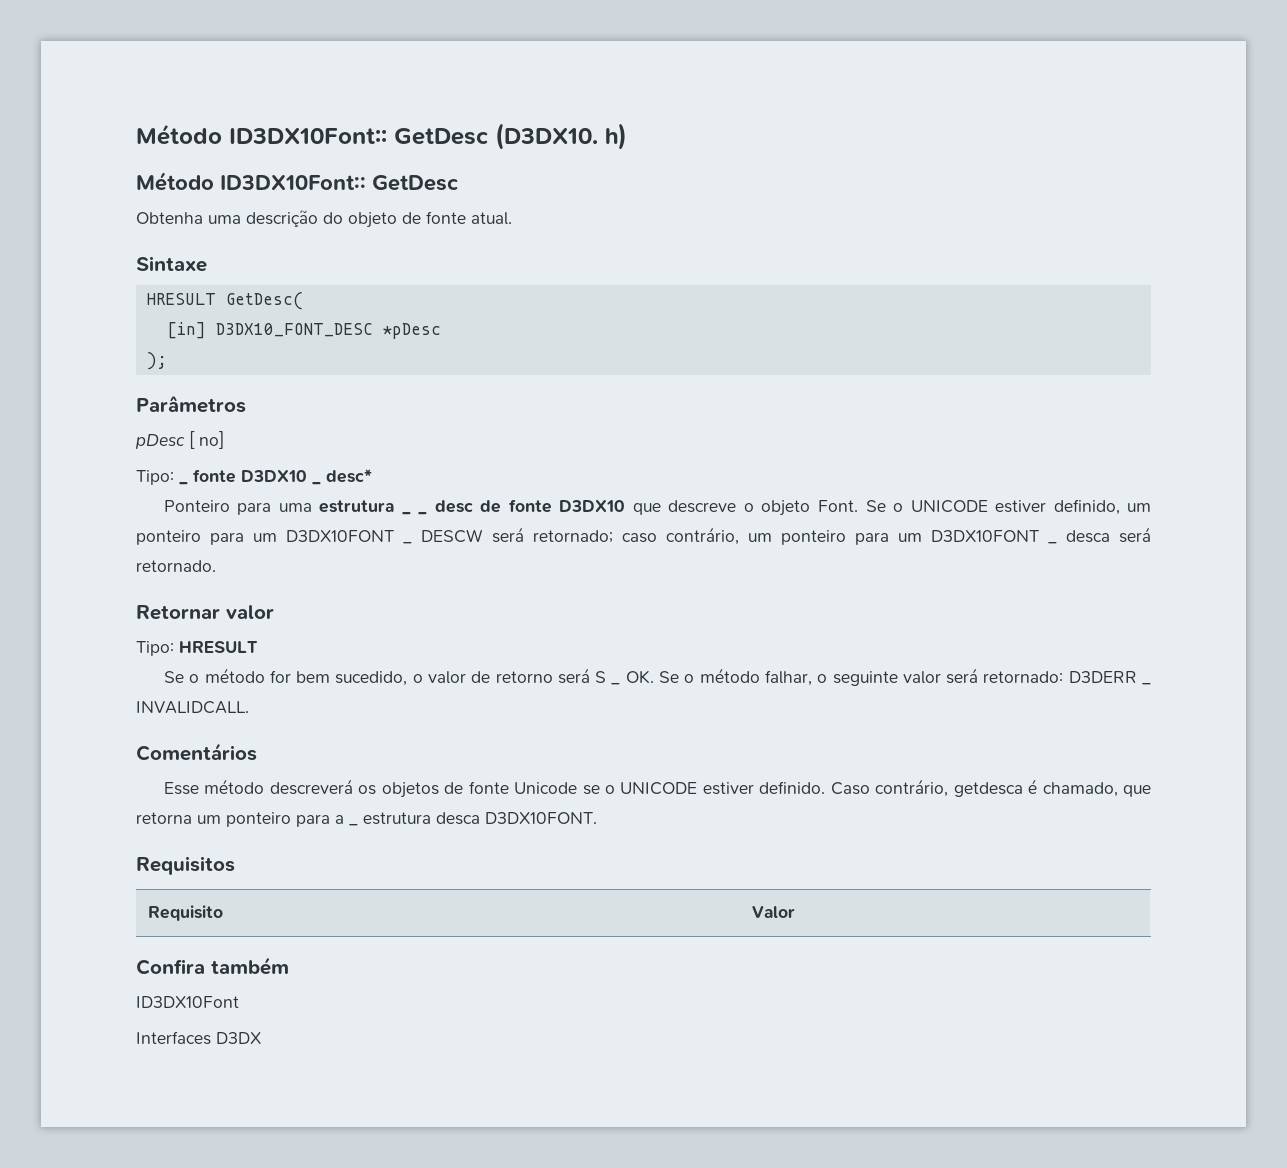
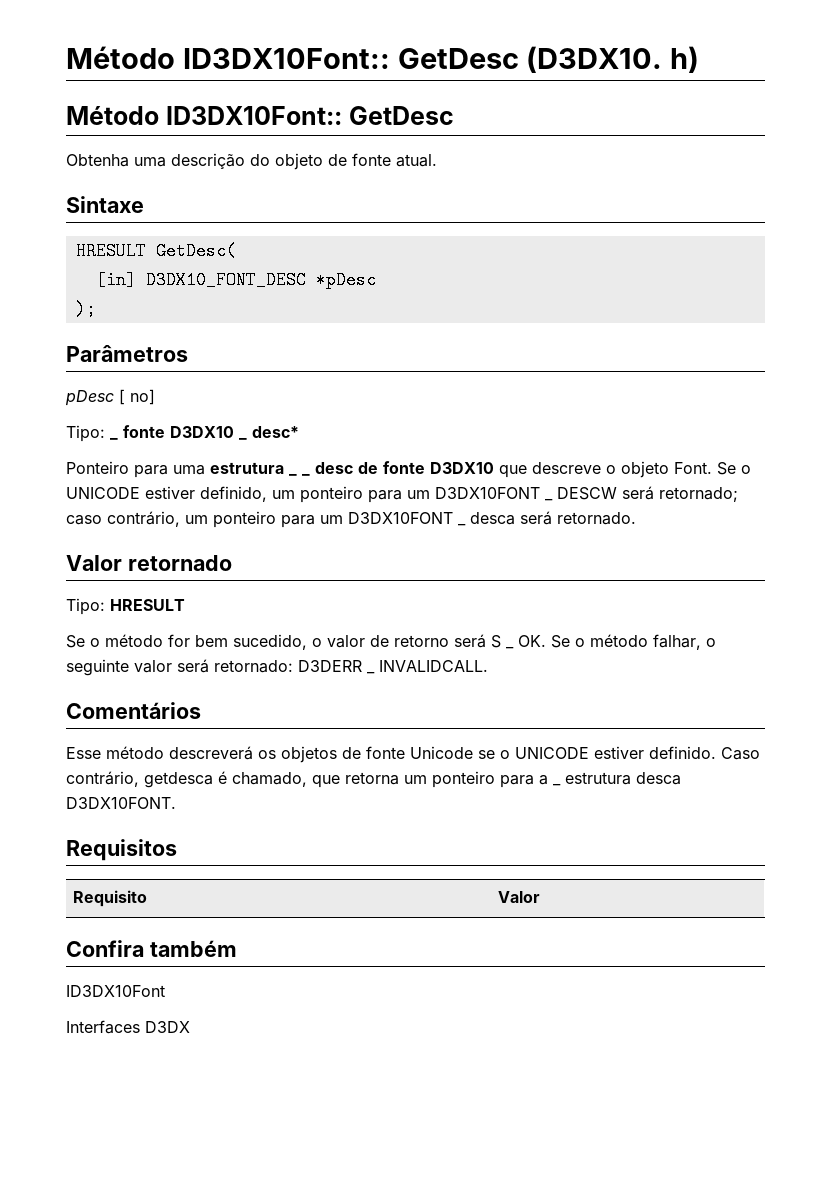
- Retornar valor
+ Valor retornado

